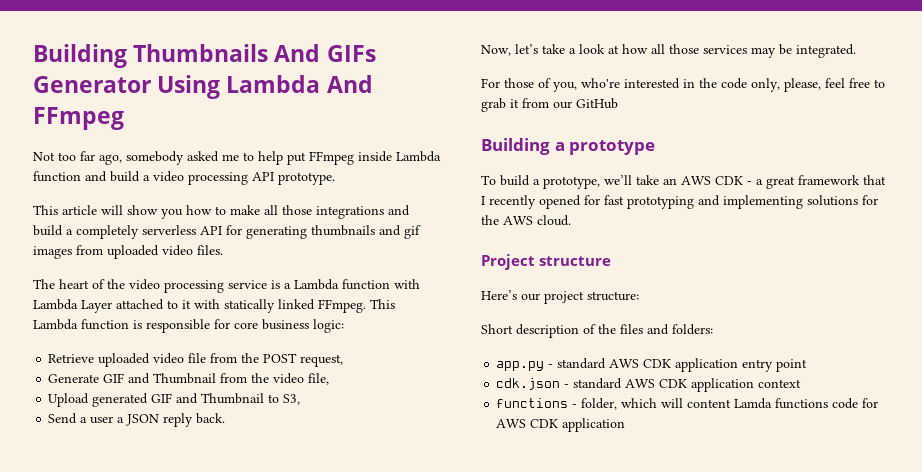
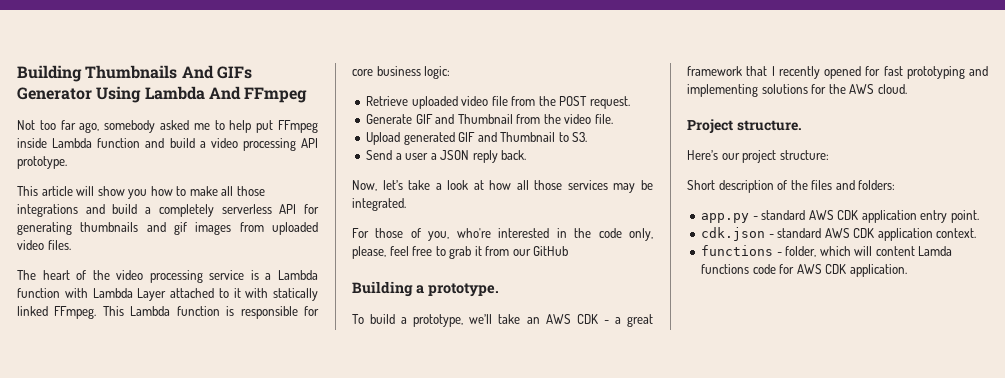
- Retrieve uploaded video file from the POST request,
+ Retrieve uploaded video file from the POST request.
- Generate GIF and Thumbnail from the video file,
+ Generate GIF and Thumbnail from the video file.
- Upload generated GIF and Thumbnail to S3,
+ Upload generated GIF and Thumbnail to S3.
- Building a prototype
+ Building a prototype.
- Project structure
+ Project structure.
- app.py - standard AWS CDK application entry point
+ app.py - standard AWS CDK application entry point.
- cdk.json - standard AWS CDK application context
+ cdk.json - standard AWS CDK application context.
- functions - folder, which will content Lamda functions code for AWS CDK application
+ functions - folder, which will content Lamda functions code for AWS CDK application.

